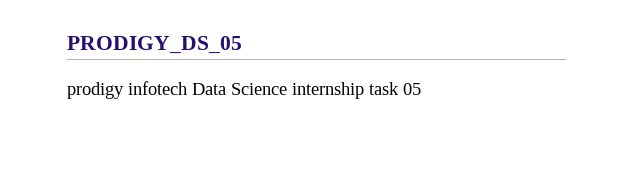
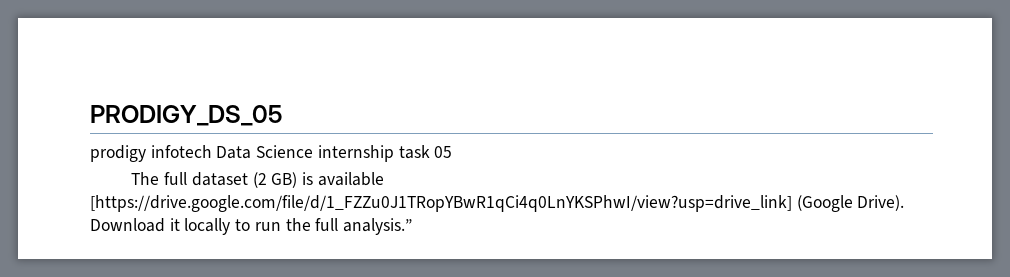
+ The full dataset (2 GB) is available [https://drive.google.com/file/d/1_FZZu0J1TRopYBwR1qCi4q0LnYKSPhwI/view?usp=drive_link] (Google Drive). Download it locally to run the full analysis.”

